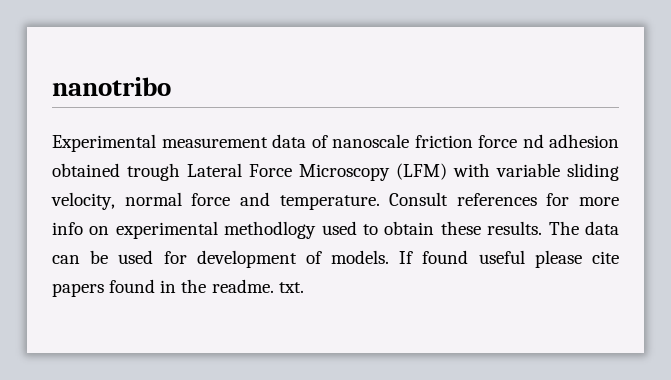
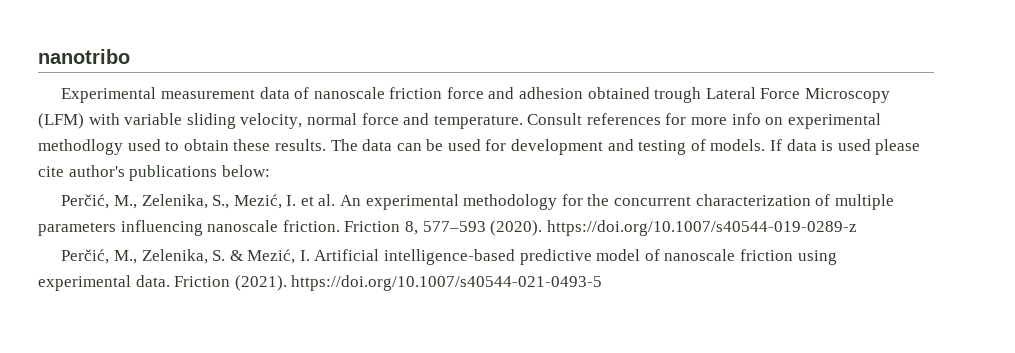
- Experimental measurement data of nanoscale friction force nd adhesion obtained trough Lateral Force Microscopy (LFM) with variable sliding velocity, normal force and temperature.
+ Experimental measurement data of nanoscale friction force and adhesion obtained trough Lateral Force Microscopy (LFM) with variable sliding velocity, normal force and temperature.
- The data can be used for development of models.
+ The data can be used for development and testing of models.
- If found useful please cite papers found in the readme. txt.
+ If data is used please cite author's publications below:
+ Perčić, M., Zelenika, S., Mezić, I. et al. An experimental methodology for the concurrent characterization of multiple parameters influencing nanoscale friction. Friction 8, 577–593 (2020). https://doi.org/10.1007/s40544-019-0289-z
+ Perčić, M., Zelenika, S. & Mezić, I. Artificial intelligence-based predictive model of nanoscale friction using experimental data. Friction (2021). https://doi.org/10.1007/s40544-021-0493-5

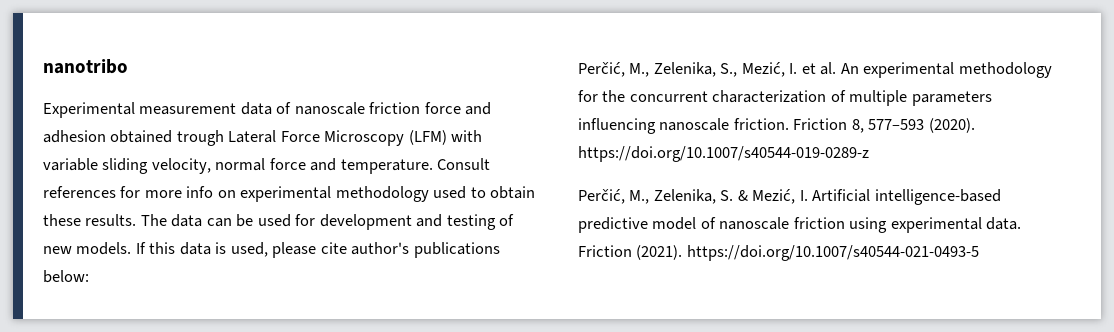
- Consult references for more info on experimental methodlogy used to obtain these results.
+ Consult references for more info on experimental methodology used to obtain these results.
- The data can be used for development and testing of models.
+ The data can be used for development and testing of new models.
- If data is used please cite author's publications below:
+ If this data is used, please cite author's publications below:

